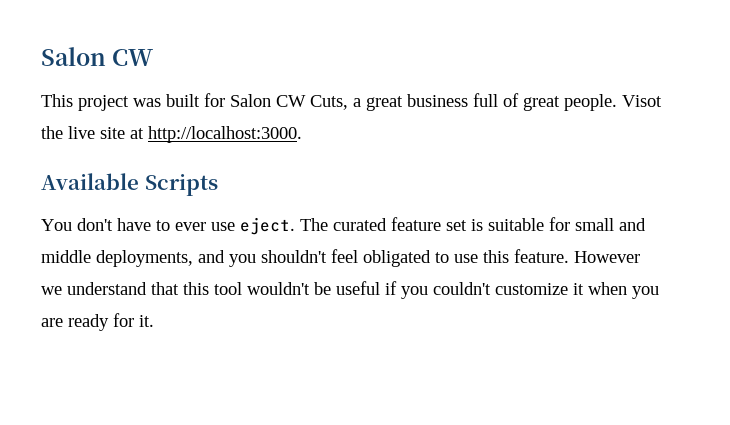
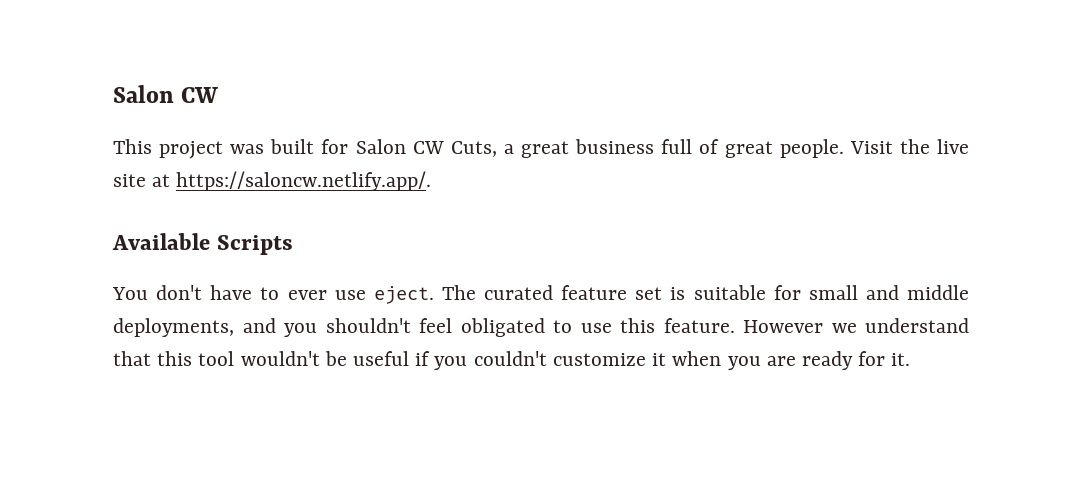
- Visot the live site at http://localhost:3000.
+ Visit the live site at https://saloncw.netlify.app/.

